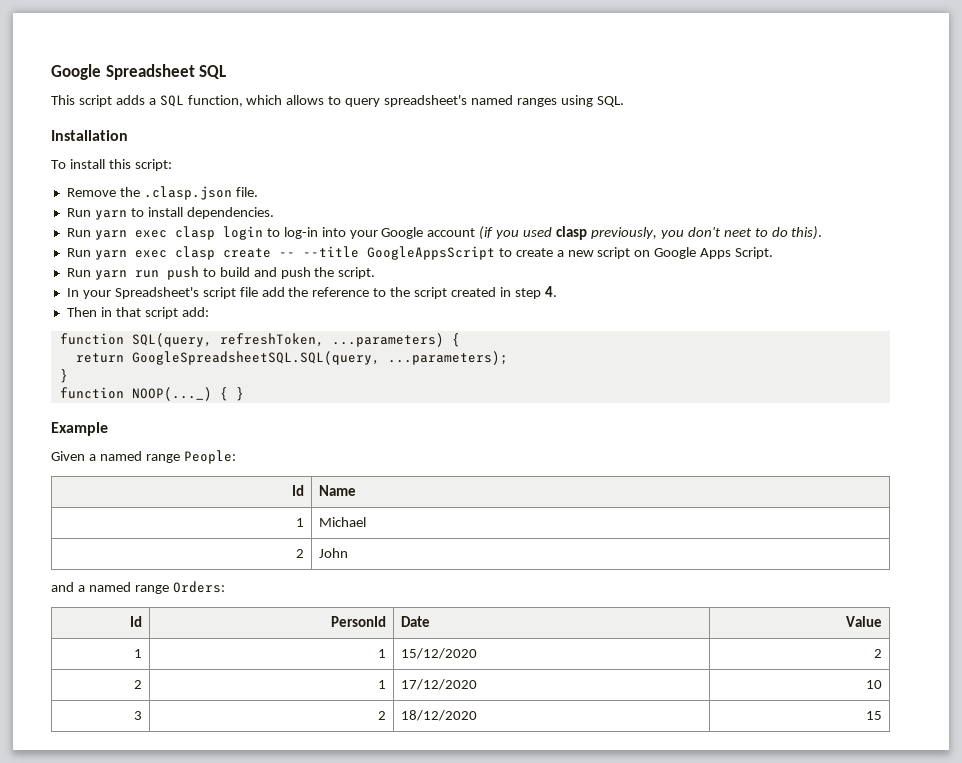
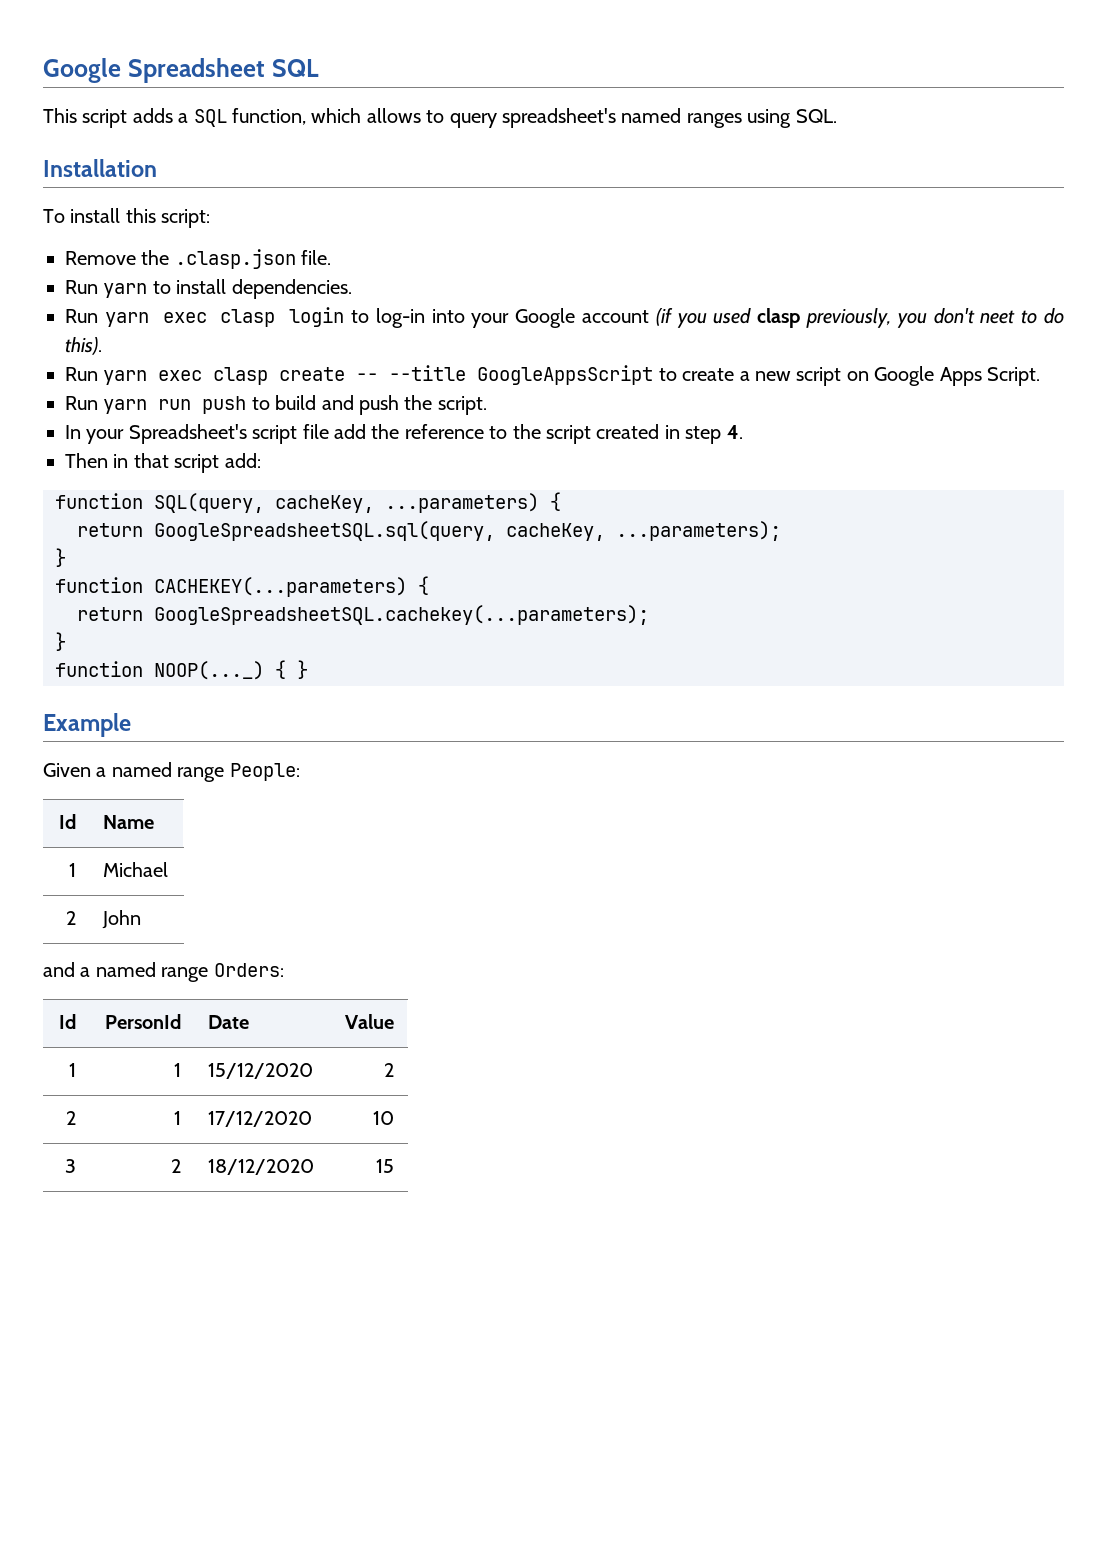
- function SQL(query, refreshToken, ...parameters) {
+ function SQL(query, cacheKey, ...parameters) {
- return GoogleSpreadsheetSQL.SQL(query, ...parameters);
+ return GoogleSpreadsheetSQL.sql(query, cacheKey, ...parameters);
+ function CACHEKEY(...parameters) {
+ return GoogleSpreadsheetSQL.cachekey(...parameters);
+ }

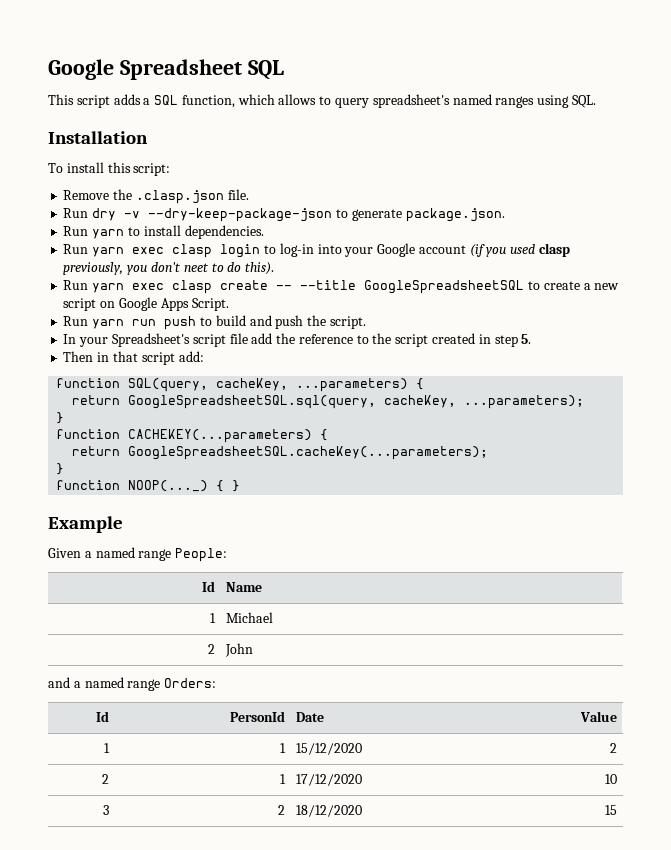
+ Run dry -v --dry-keep-package-json to generate package.json.
- Run yarn exec clasp create -- --title GoogleAppsScript to create a new script on Google Apps Script.
+ Run yarn exec clasp create -- --title GoogleSpreadsheetSQL to create a new script on Google Apps Script.
- In your Spreadsheet's script file add the reference to the script created in step 4.
+ In your Spreadsheet's script file add the reference to the script created in step 5.
- return GoogleSpreadsheetSQL.cachekey(...parameters);
+ return GoogleSpreadsheetSQL.cacheKey(...parameters);

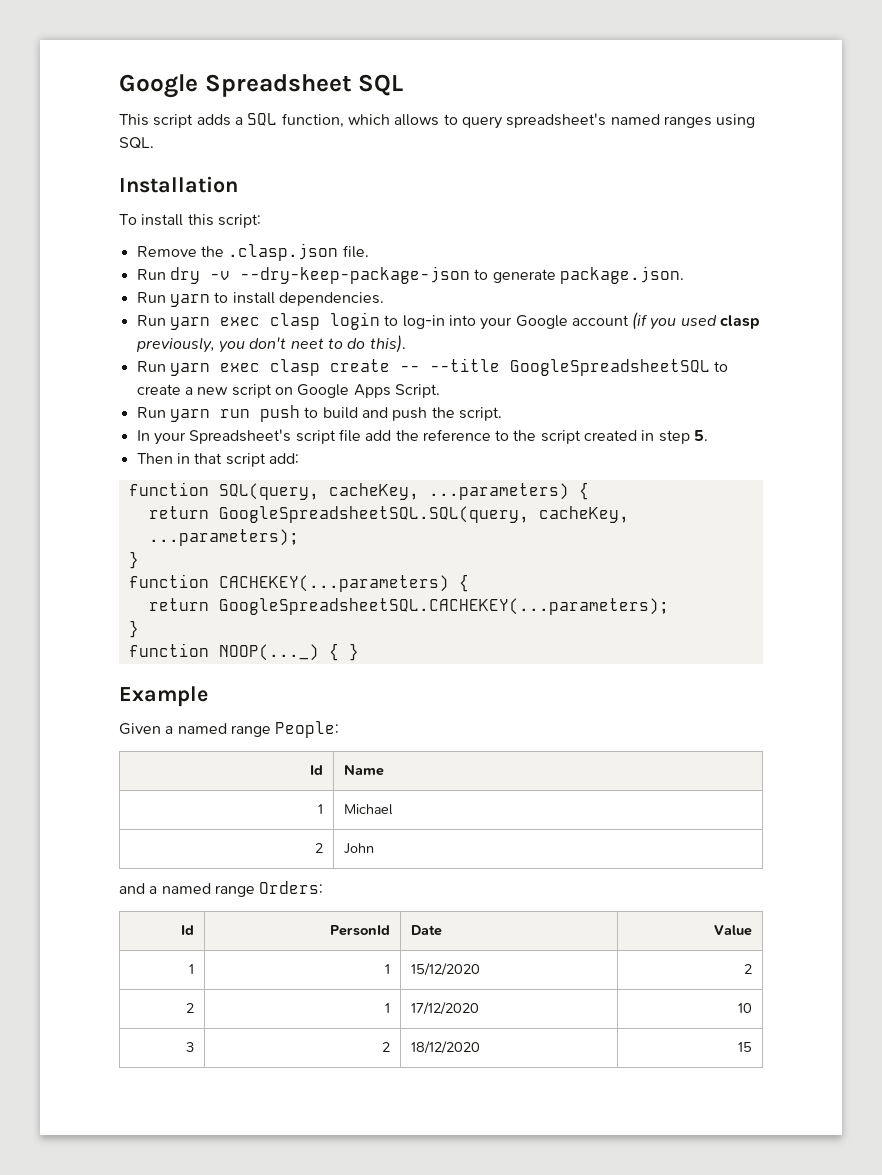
- return GoogleSpreadsheetSQL.sql(query, cacheKey, ...parameters);
+ return GoogleSpreadsheetSQL.SQL(query, cacheKey, ...parameters);
- return GoogleSpreadsheetSQL.cacheKey(...parameters);
+ return GoogleSpreadsheetSQL.CACHEKEY(...parameters);

